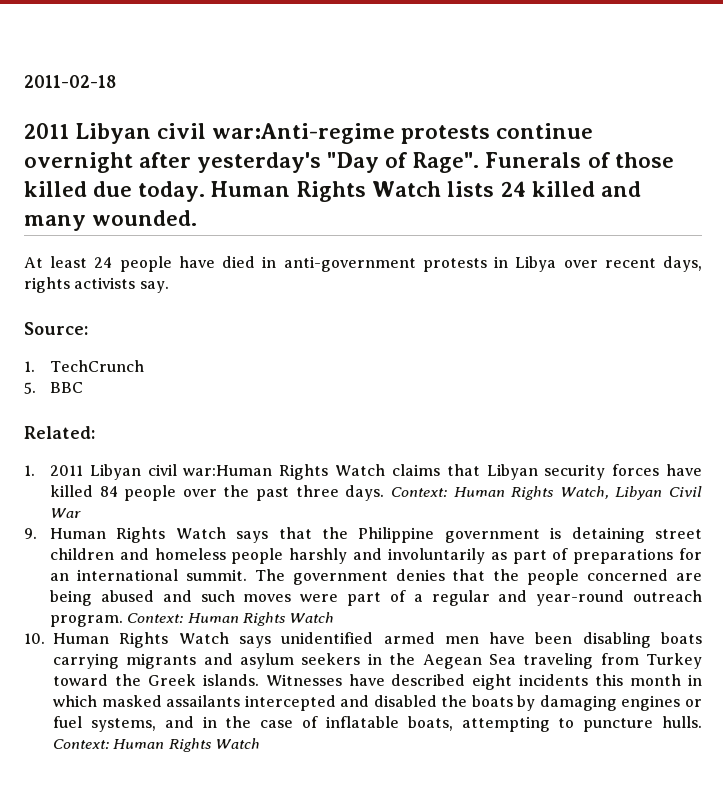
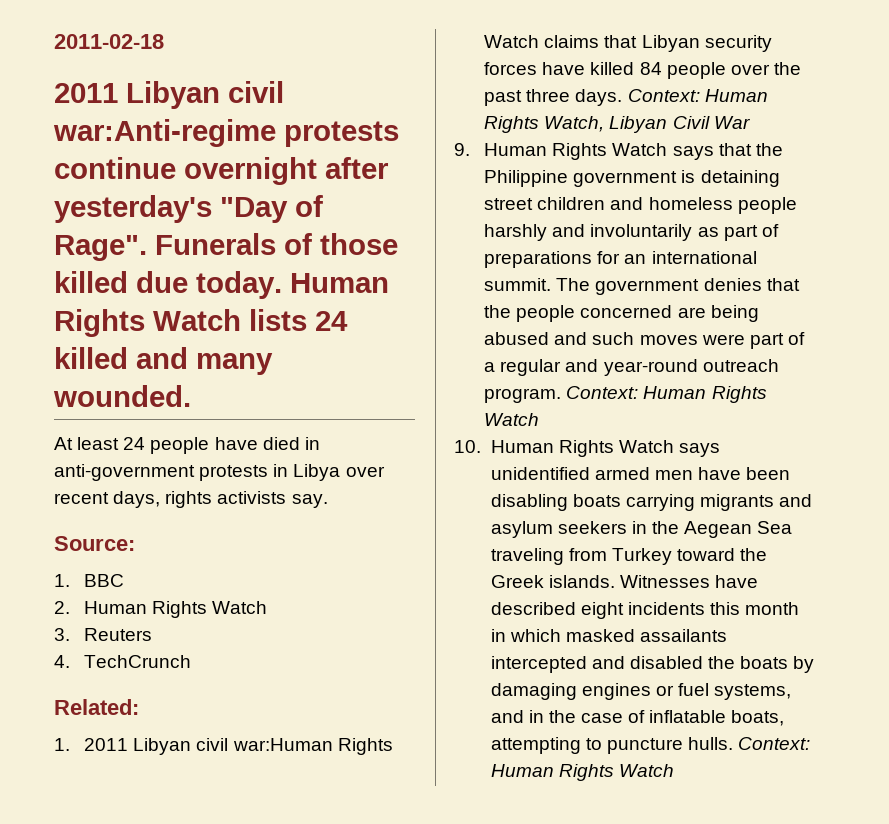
- 1. TechCrunch
- 5. BBC
+ 1. BBC
+ 2. Human Rights Watch
+ 3. Reuters
+ 4. TechCrunch

